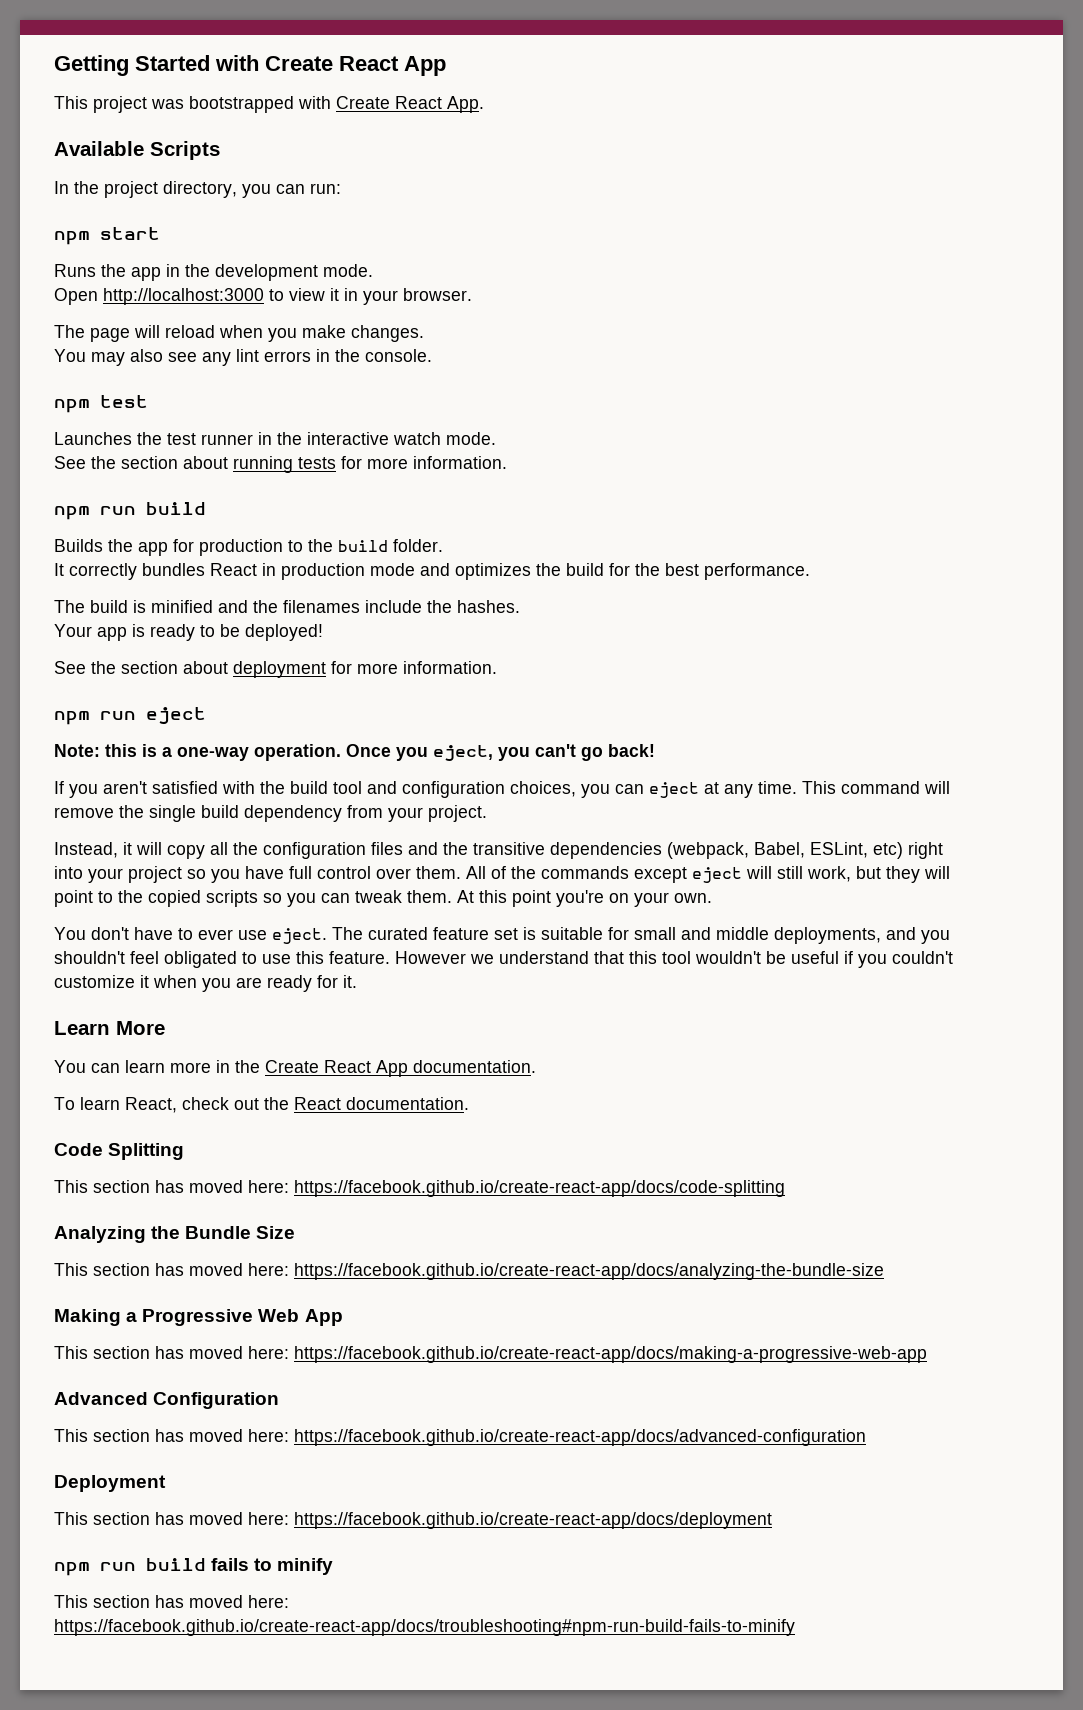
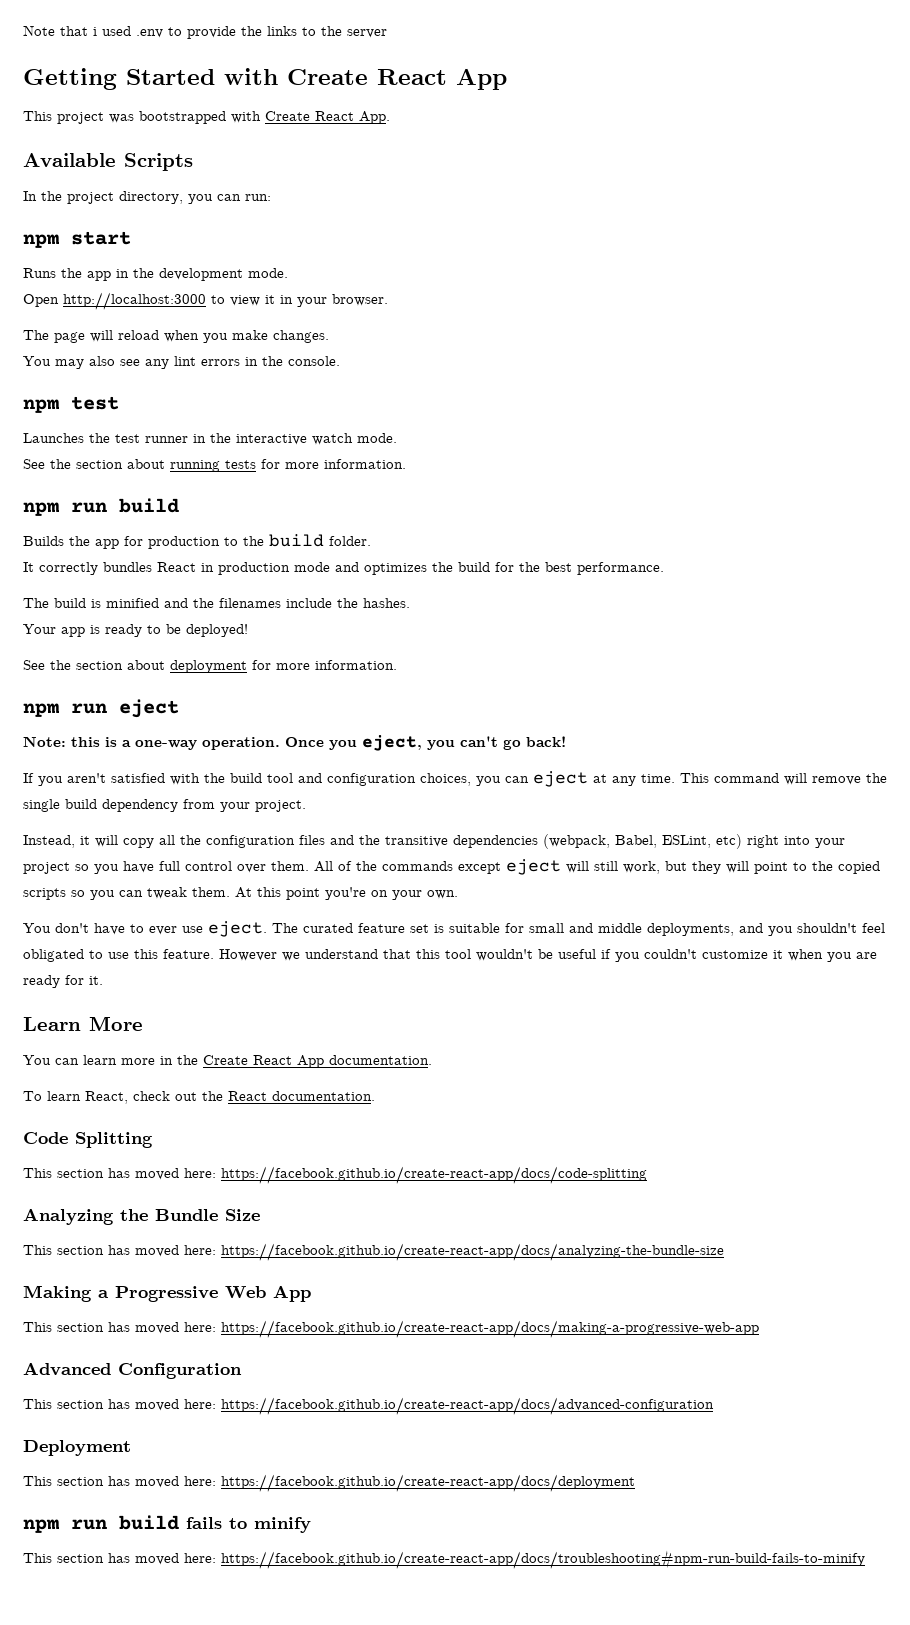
+ Note that i used .env to provide the links to the server

